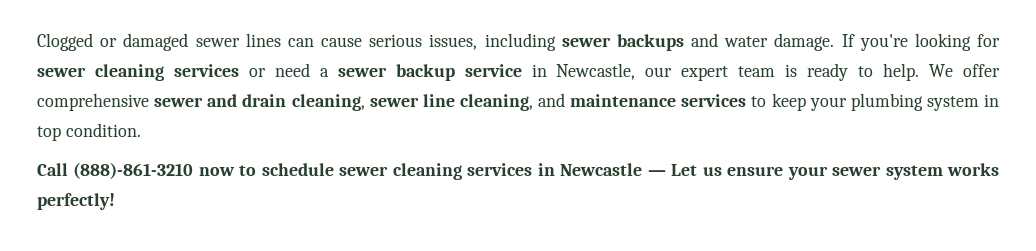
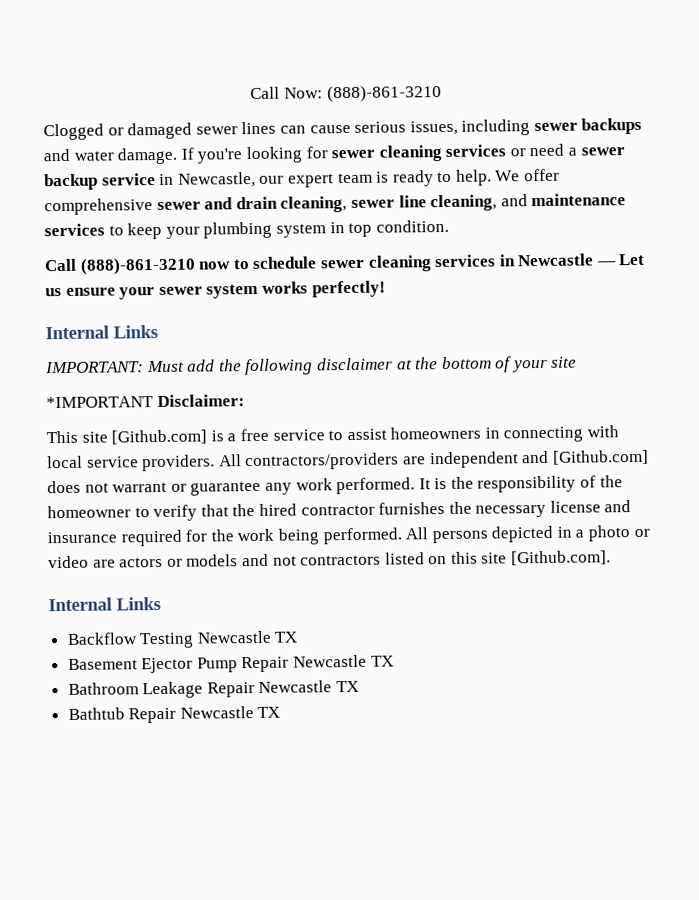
+ Call Now: (888)-861-3210
  Call (888)-861-3210 now to schedule sewer cleaning services in Newcastle — Let us ensure your sewer system works perfectly!
+ Internal Links
+ IMPORTANT: Must add the following disclaimer at the bottom of your site
+ *IMPORTANT Disclaimer:
+ This site [Github.com] is a free service to assist homeowners in connecting with local service providers. All contractors/providers are independent and [Github.com] does not warrant or guarantee any work performed. It is the responsibility of the homeowner to verify that the hired contractor furnishes the necessary license and insurance required for the work being performed. All persons depicted in a photo or video are actors or models and not contractors listed on this site [Github.com].
+ Internal Links
+ Backflow Testing Newcastle TX
+ Basement Ejector Pump Repair Newcastle TX
+ Bathroom Leakage Repair Newcastle TX
+ Bathtub Repair Newcastle TX

